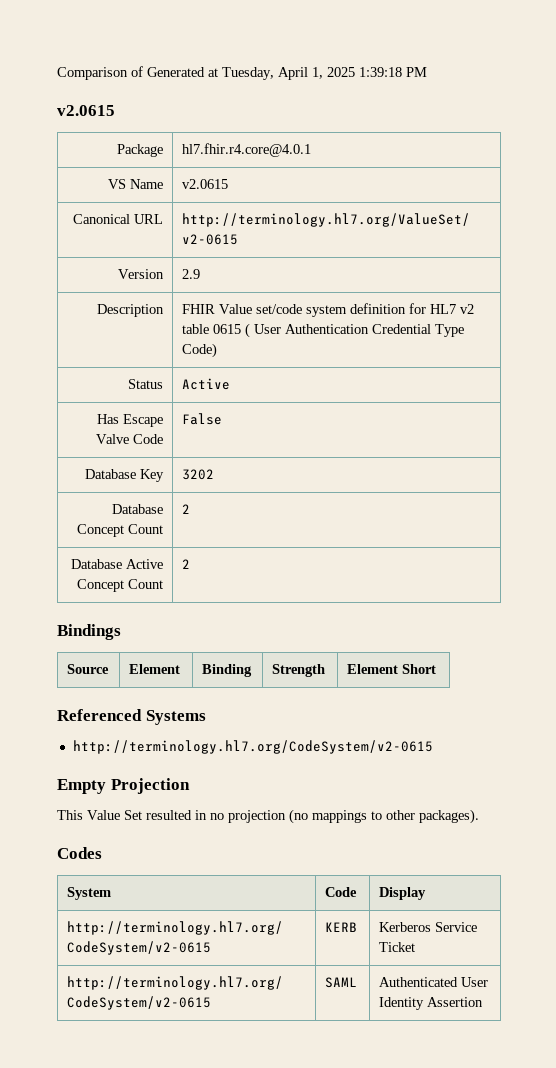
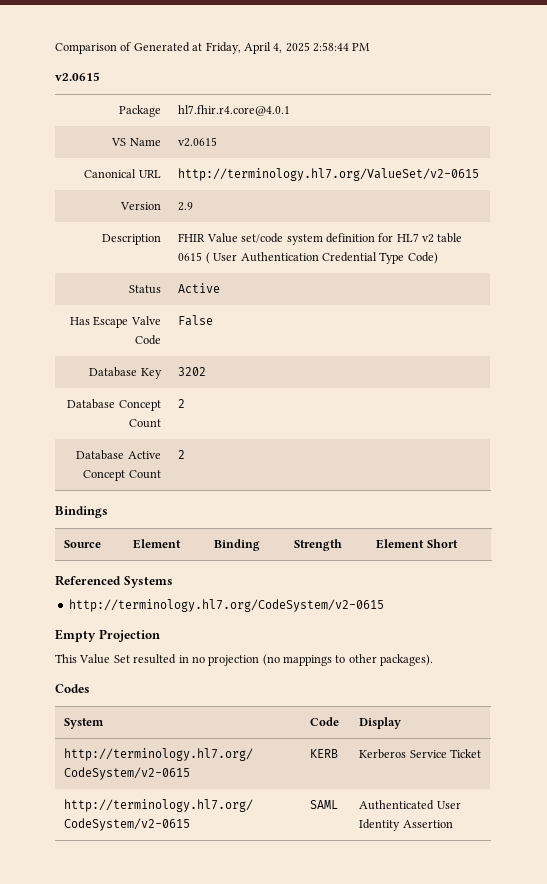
- Comparison of Generated at Tuesday, April 1, 2025 1:39:18 PM
+ Comparison of Generated at Friday, April 4, 2025 2:58:44 PM

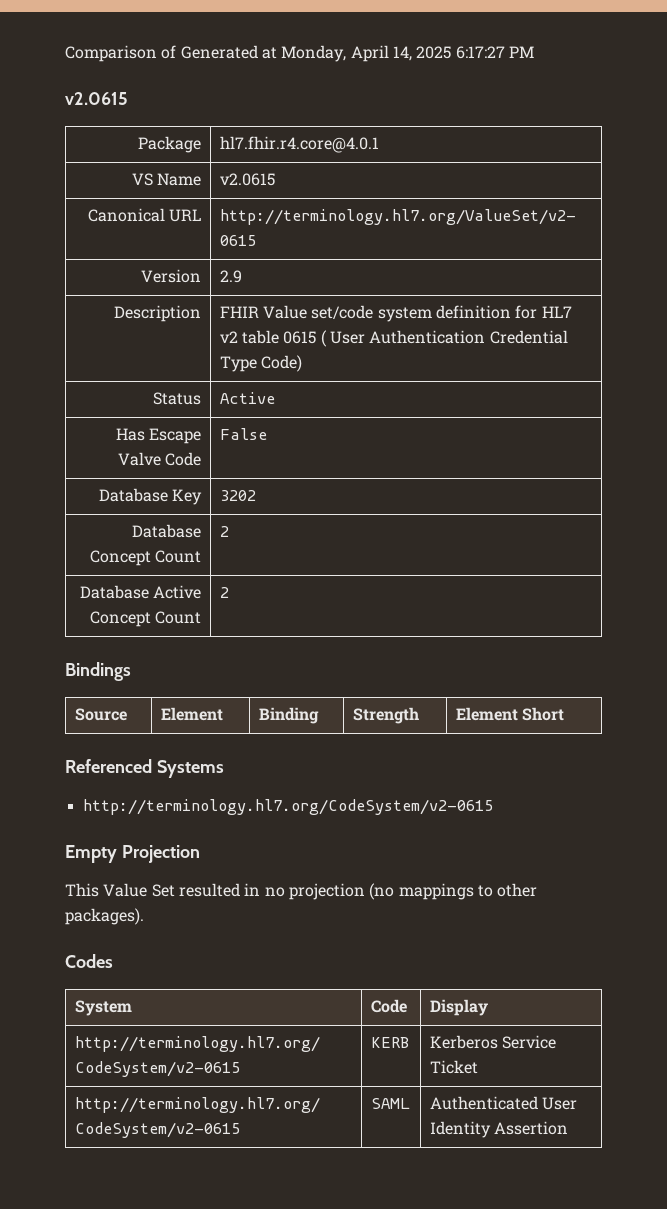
- Comparison of Generated at Friday, April 4, 2025 2:58:44 PM
+ Comparison of Generated at Monday, April 14, 2025 6:17:27 PM

